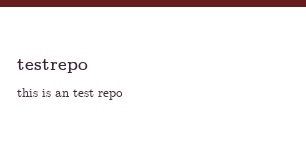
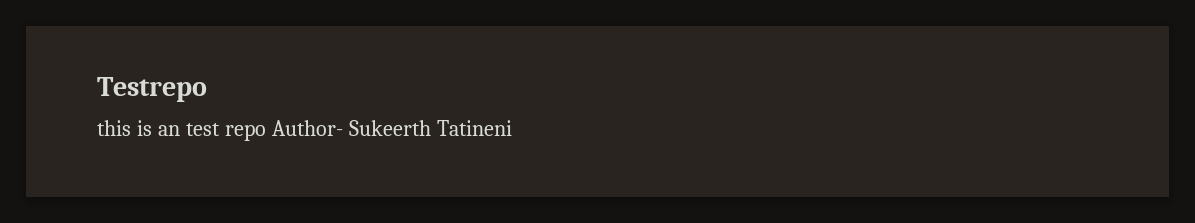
- testrepo
+ Testrepo
- this is an test repo
+ this is an test repo Author- Sukeerth Tatineni

